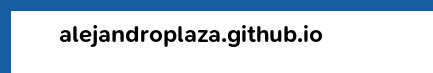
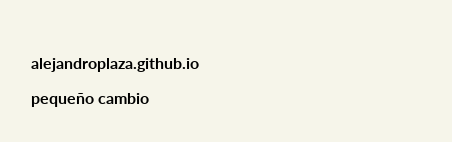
+ pequeño cambio

